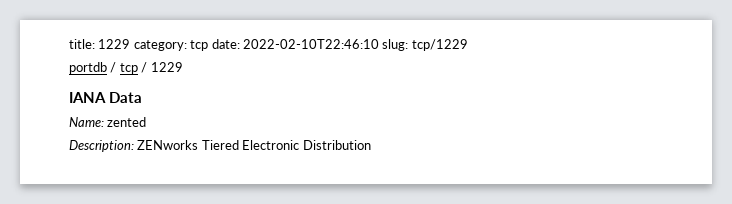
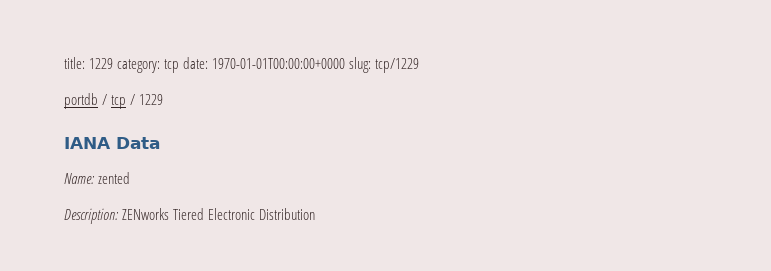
- title: 1229 category: tcp date: 2022-02-10T22:46:10 slug: tcp/1229
+ title: 1229 category: tcp date: 1970-01-01T00:00:00+0000 slug: tcp/1229

